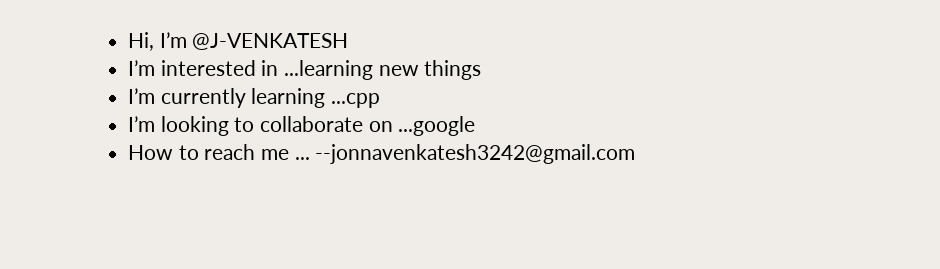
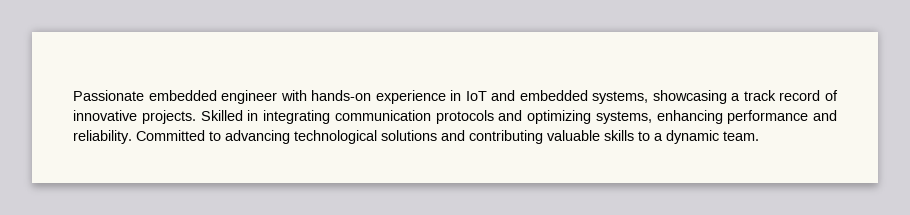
- Hi, I’m @J-VENKATESH
- I’m interested in ...learning new things
- I’m currently learning ...cpp
- I’m looking to collaborate on ...google
- How to reach me ... --jonnavenkatesh3242@gmail.com
+ Passionate embedded engineer with hands-on experience in IoT and embedded systems, showcasing a track record of innovative projects. Skilled in integrating communication protocols and optimizing systems, enhancing performance and reliability. Committed to advancing technological solutions and contributing valuable skills to a dynamic team.

